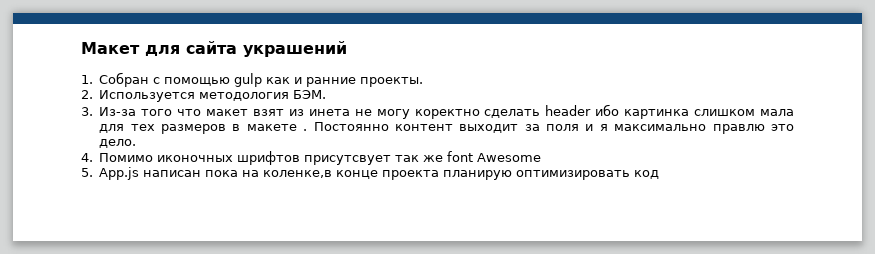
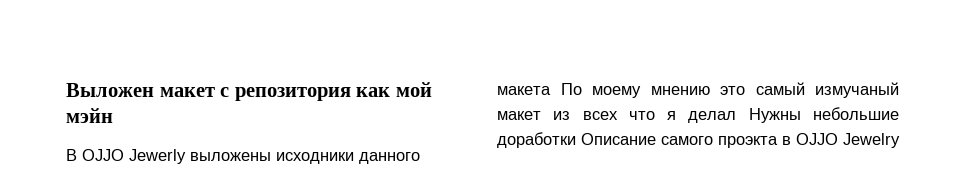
- Макет для сайта украшений
- 1. Собран с помощью gulp как и ранние проекты.
- 2. Используется методология БЭМ.
- 3. Из-за того что макет взят из инета не могу коректно сделать header ибо картинка слишком мала для тех размеров в макете . Постоянно контент выходит за поля и я максимально правлю это дело.
- 4. Помимо иконочных шрифтов присутсвует так же font Awesome
- 5. App.js написан пока на коленке,в конце проекта планирую оптимизировать код
+ Выложен макет с репозитория как мой мэйн
+ В OJJO Jewerly выложены исходники данного макета По моему мнению это самый измучаный макет из всех что я делал Нужны небольшие доработки Описание самого проэкта в OJJO Jewelry

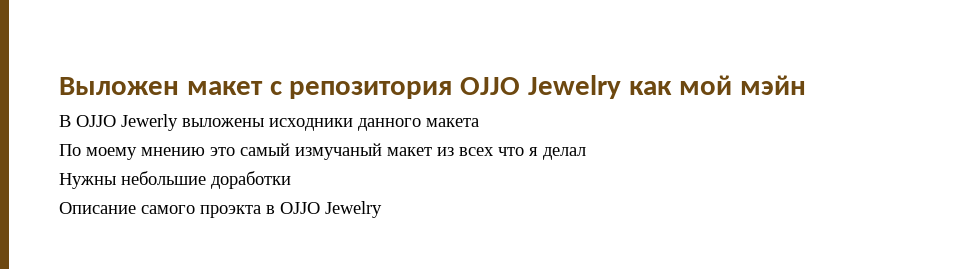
- Выложен макет с репозитория как мой мэйн
+ Выложен макет с репозитория OJJO Jewelry как мой мэйн
- В OJJO Jewerly выложены исходники данного макета По моему мнению это самый измучаный макет из всех что я делал Нужны небольшие доработки Описание самого проэкта в OJJO Jewelry
+ В OJJO Jewerly выложены исходники данного макета
+ По моему мнению это самый измучаный макет из всех что я делал
+ Нужны небольшие доработки
+ Описание самого проэкта в OJJO Jewelry

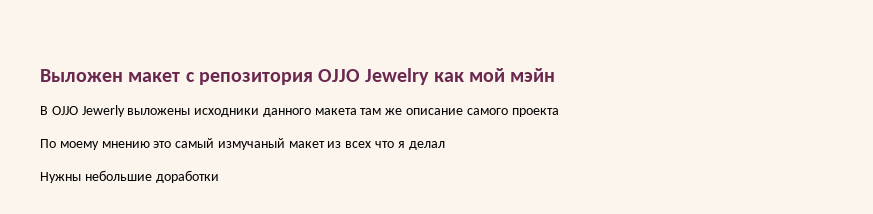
- В OJJO Jewerly выложены исходники данного макета
+ В OJJO Jewerly выложены исходники данного макета там же описание самого проекта
- Описание самого проэкта в OJJO Jewelry

